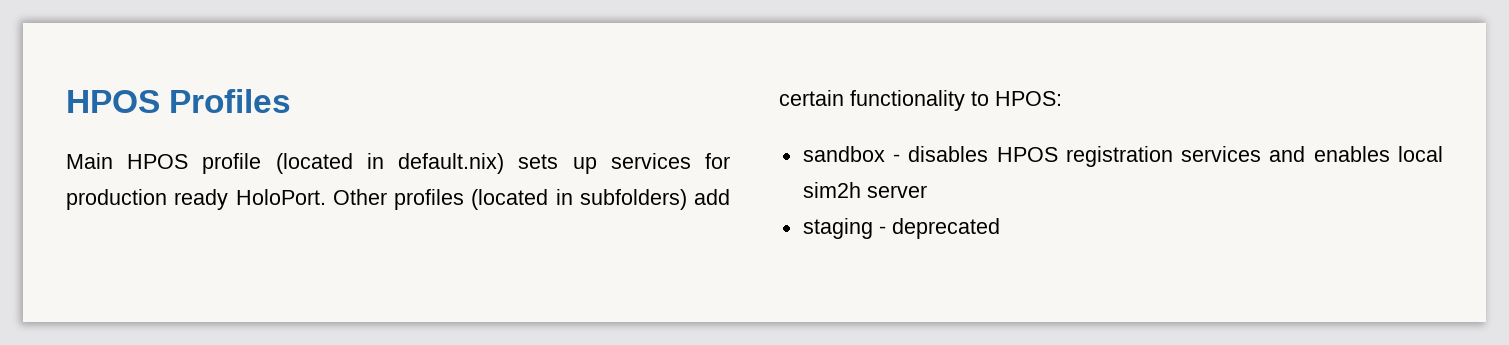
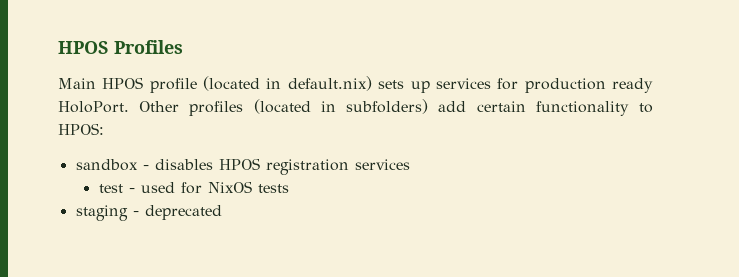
- sandbox - disables HPOS registration services and enables local sim2h server
+ sandbox - disables HPOS registration services
+ test - used for NixOS tests

